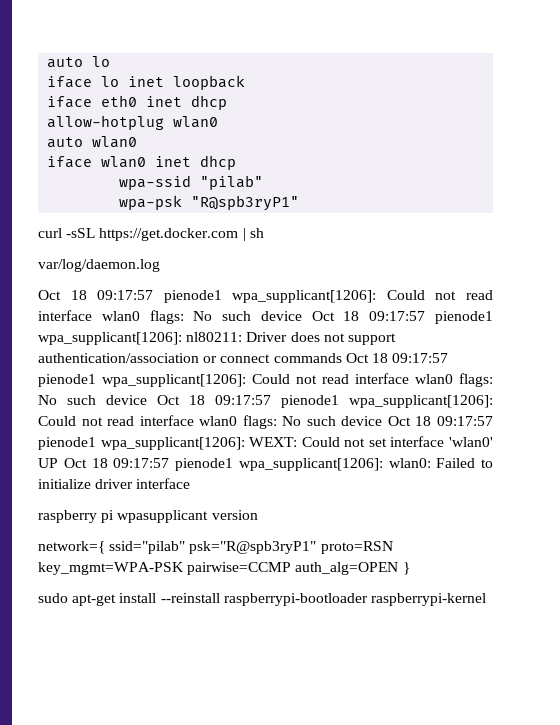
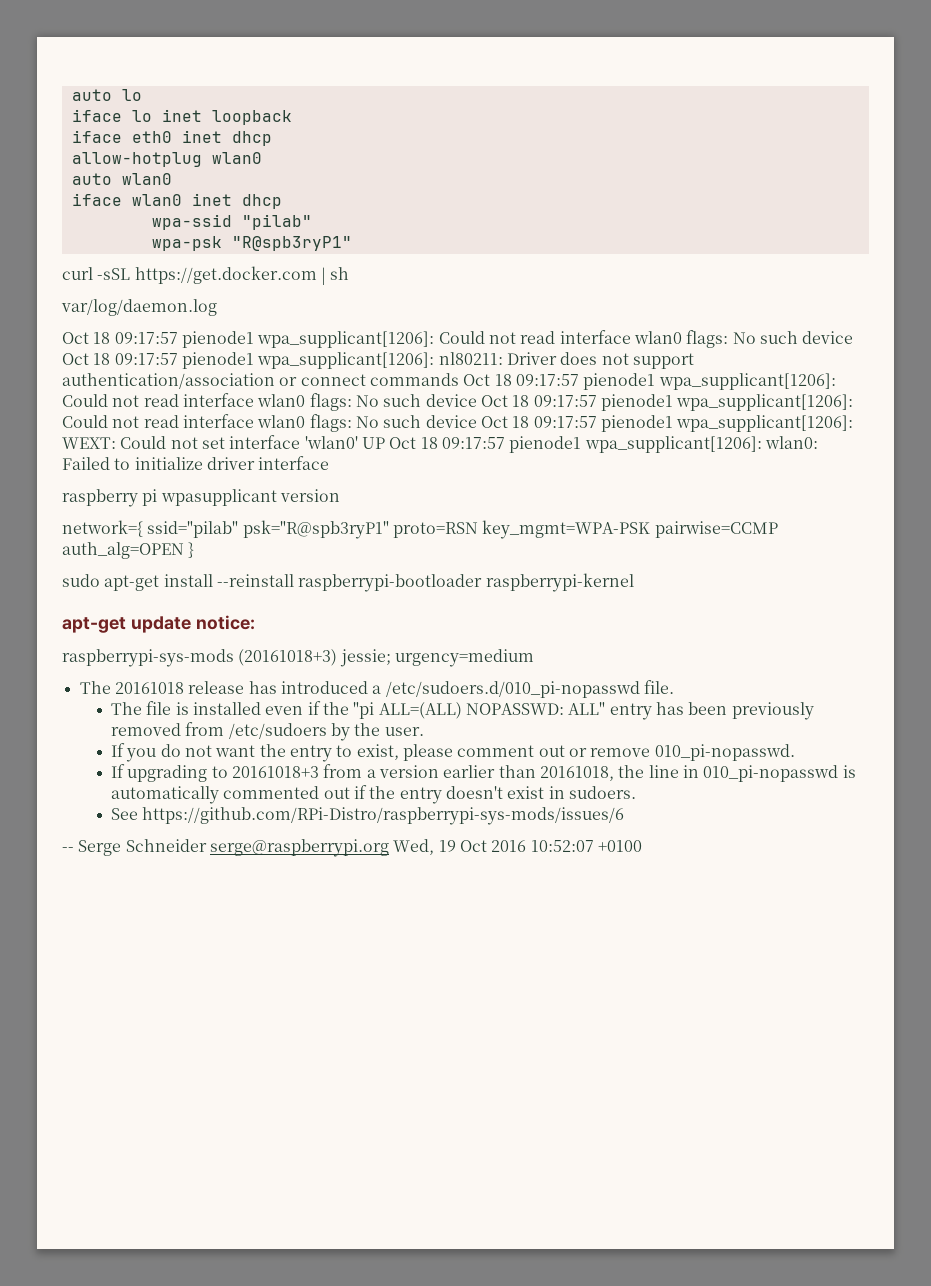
+ apt-get update notice:
+ raspberrypi-sys-mods (20161018+3) jessie; urgency=medium
+ The 20161018 release has introduced a /etc/sudoers.d/010_pi-nopasswd file.
+ The file is installed even if the "pi ALL=(ALL) NOPASSWD: ALL" entry has been previously removed from /etc/sudoers by the user.
+ If you do not want the entry to exist, please comment out or remove 010_pi-nopasswd.
+ If upgrading to 20161018+3 from a version earlier than 20161018, the line in 010_pi-nopasswd is automatically commented out if the entry doesn't exist in sudoers.
+ See https://github.com/RPi-Distro/raspberrypi-sys-mods/issues/6
+ -- Serge Schneider serge@raspberrypi.org Wed, 19 Oct 2016 10:52:07 +0100

